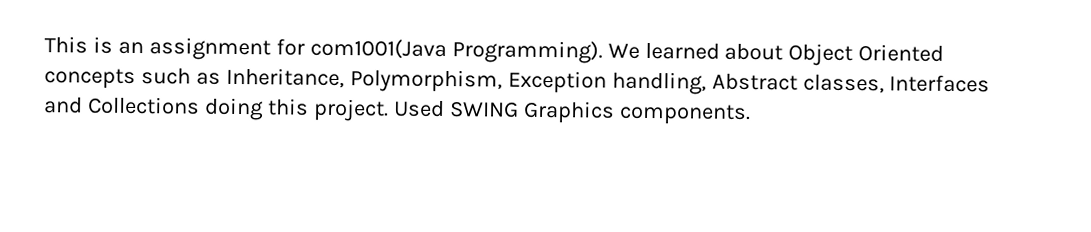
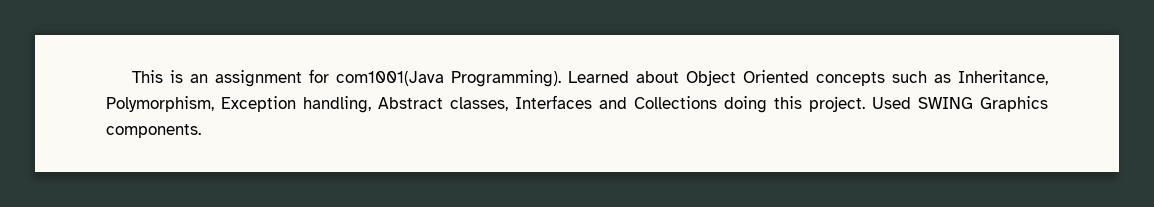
- We learned about Object Oriented concepts such as Inheritance, Polymorphism, Exception handling, Abstract classes, Interfaces and Collections doing this project.
+ Learned about Object Oriented concepts such as Inheritance, Polymorphism, Exception handling, Abstract classes, Interfaces and Collections doing this project.

